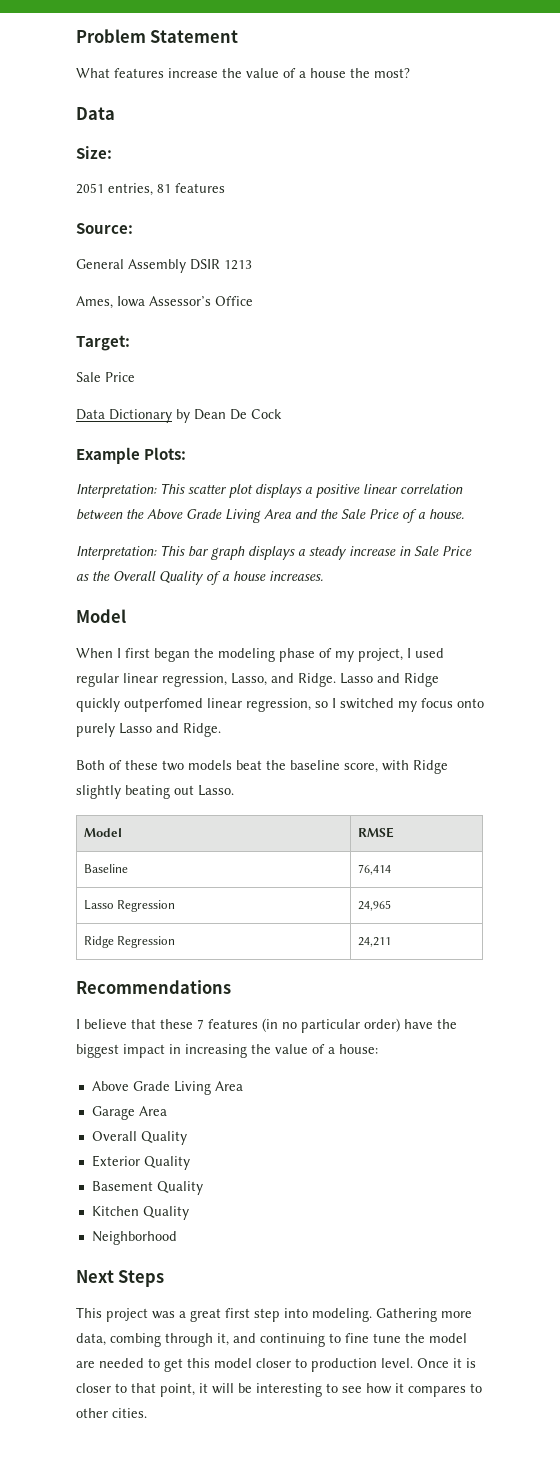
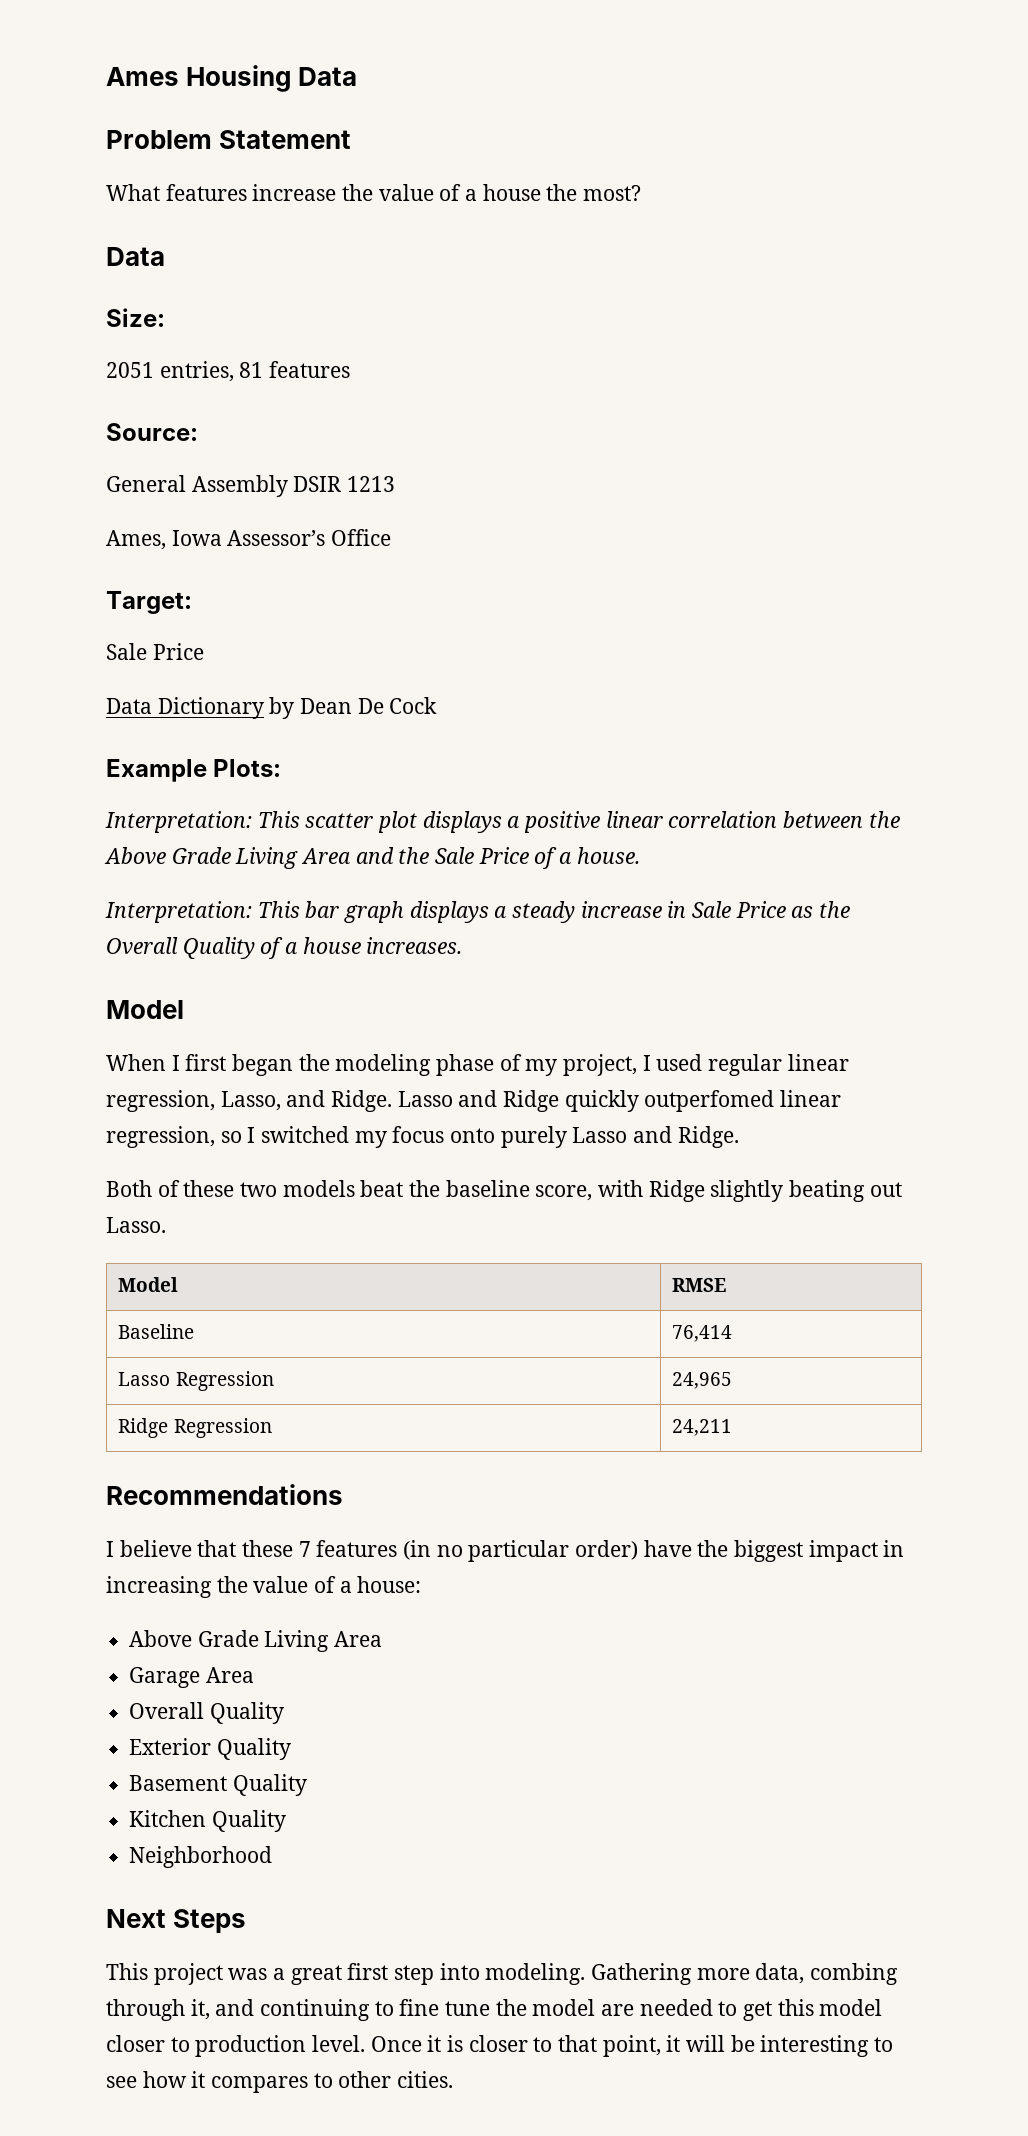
+ Ames Housing Data

